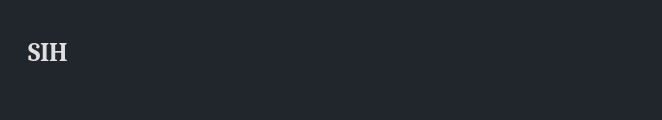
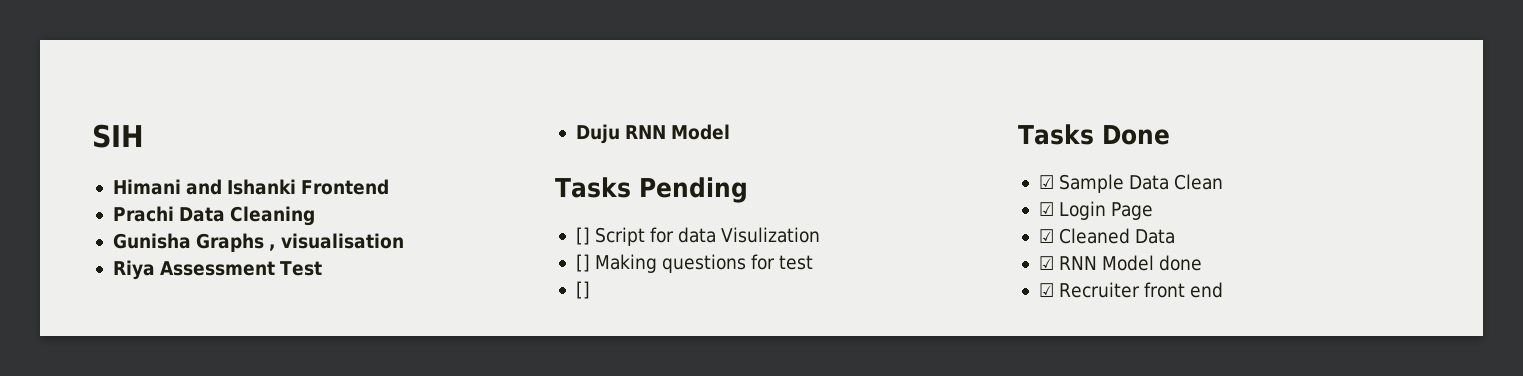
+ Himani and Ishanki Frontend
+ Prachi Data Cleaning
+ Gunisha Graphs , visualisation
+ Riya Assessment Test
+ Duju RNN Model
+ Tasks Pending
+ [] Script for data Visulization
+ [] Making questions for test
+ []
+ Tasks Done
+ ☑ Sample Data Clean
+ ☑ Login Page
+ ☑ Cleaned Data
+ ☑ RNN Model done
+ ☑ Recruiter front end

